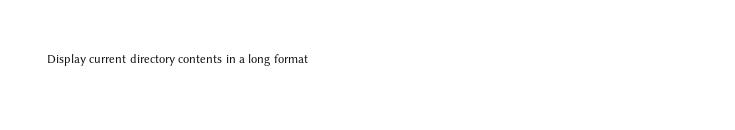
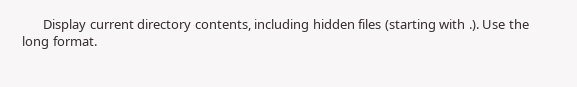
- Display current directory contents in a long format
+ Display current directory contents, including hidden files (starting with .). Use the long format.

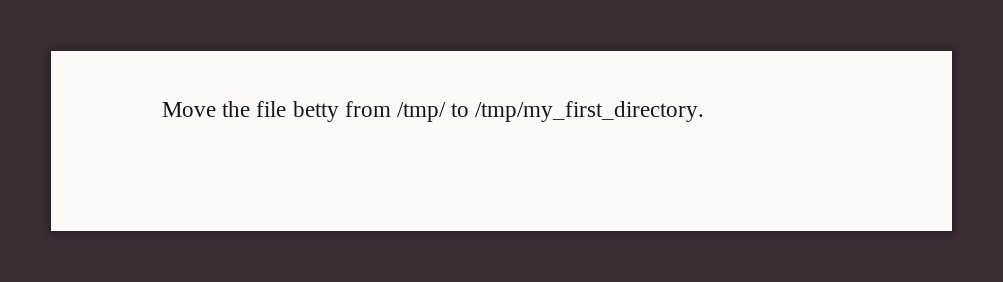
- Display current directory contents, including hidden files (starting with .). Use the long format.
+ Move the file betty from /tmp/ to /tmp/my_first_directory.

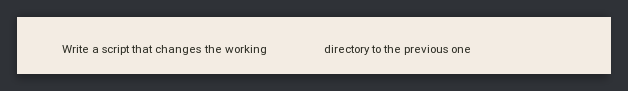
- Move the file betty from /tmp/ to /tmp/my_first_directory.
+ Write a script that changes the working directory to the previous one

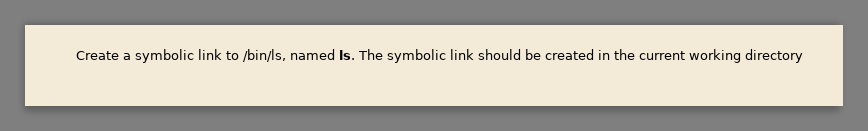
- Write a script that changes the working directory to the previous one
+ Create a symbolic link to /bin/ls, named ls. The symbolic link should be created in the current working directory

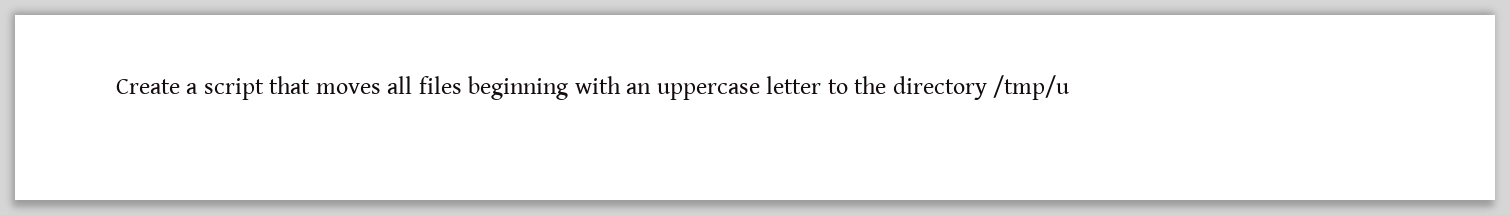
- Create a symbolic link to /bin/ls, named ls. The symbolic link should be created in the current working directory
+ Create a script that moves all files beginning with an uppercase letter to the directory /tmp/u

